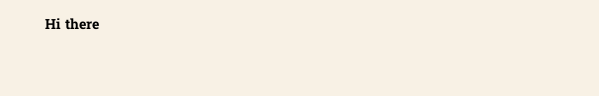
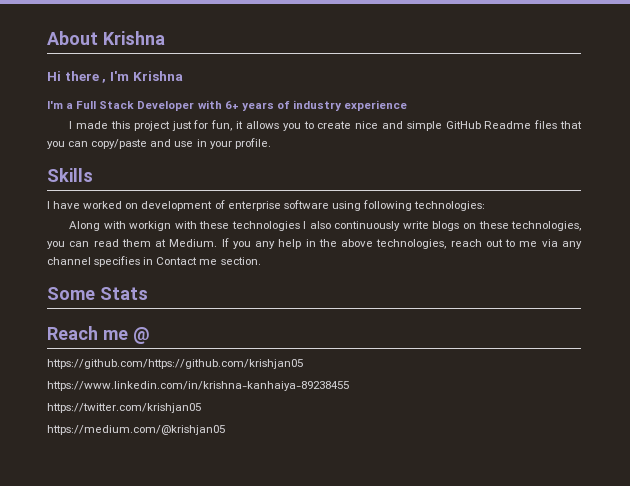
- Hi there
+ About Krishna
+ Hi there , I'm Krishna
+ I'm a Full Stack Developer with 6+ years of industry experience
+ I made this project just for fun, it allows you to create nice and simple GitHub Readme files that you can copy/paste and use in your profile.
+ Skills
+ I have worked on development of enterprise software using following technologies:
+ Along with workign with these technologies I also continuously write blogs on these technologies, you can read them at Medium. If you any help in the above technologies, reach out to me via any channel specifies in Contact me section.
+ Some Stats
+ Reach me @
+ https://github.com/https://github.com/krishjan05
+ https://www.linkedin.com/in/krishna-kanhaiya-89238455
+ https://twitter.com/krishjan05
+ https://medium.com/@krishjan05

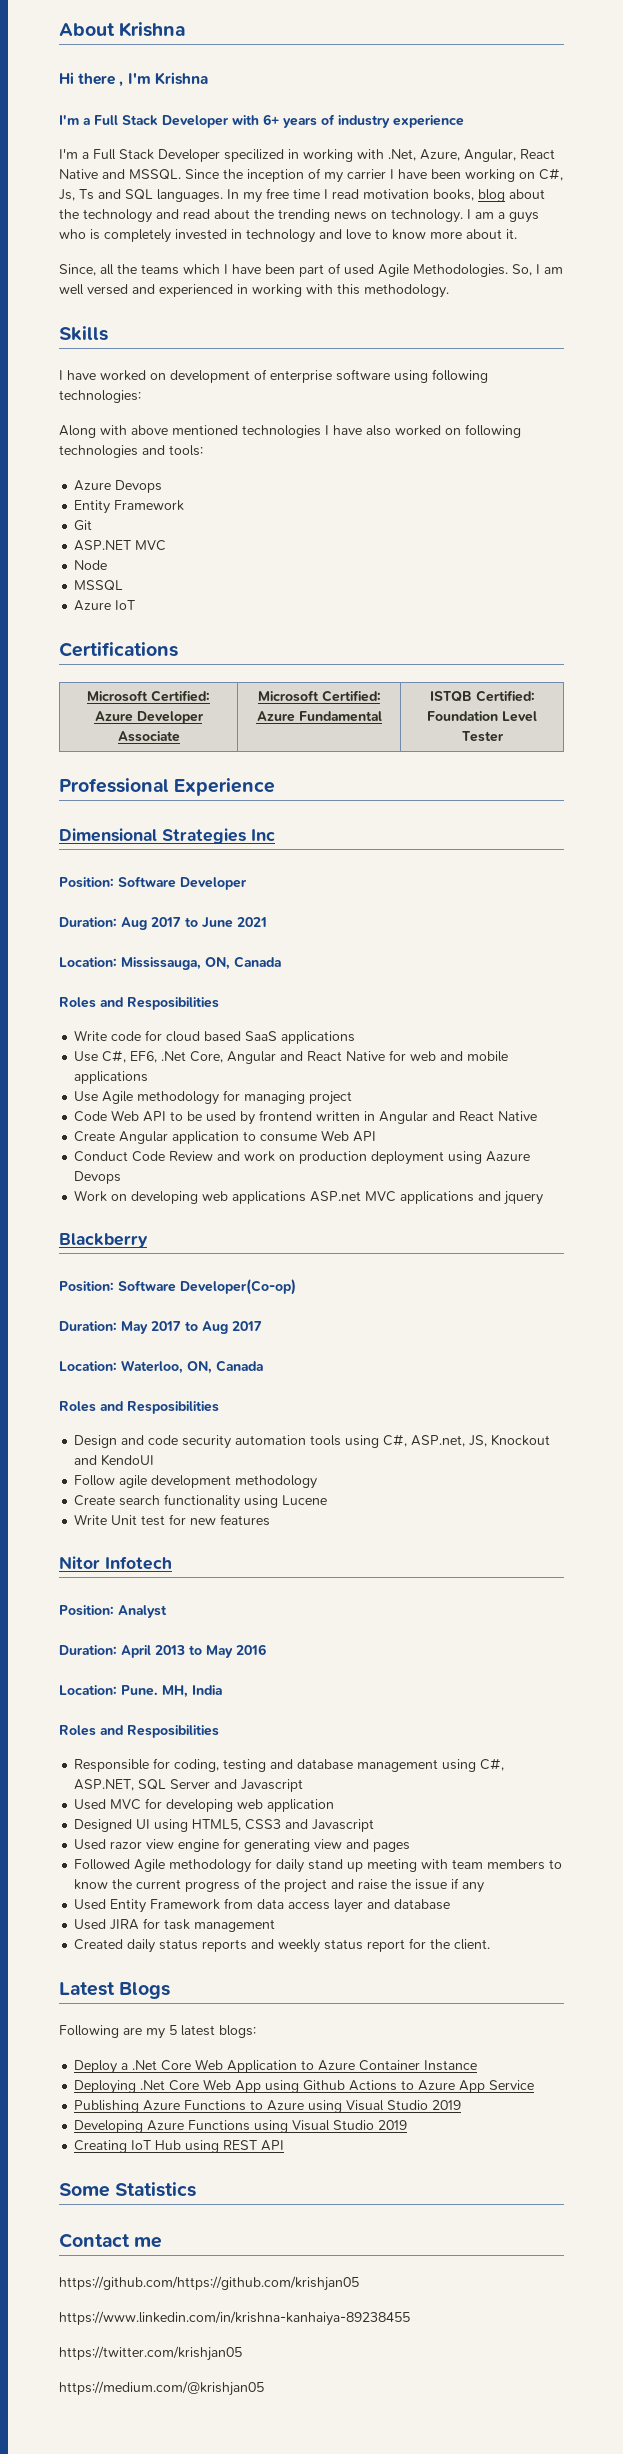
- I made this project just for fun, it allows you to create nice and simple GitHub Readme files that you can copy/paste and use in your profile.
+ I'm a Full Stack Developer specilized in working with .Net, Azure, Angular, React Native and MSSQL. Since the inception of my carrier I have been working on C#, Js, Ts and SQL languages. In my free time I read motivation books, blog about the technology and read about the trending news on technology. I am a guys who is completely invested in technology and love to know more about it.
+ Since, all the teams which I have been part of used Agile Methodologies. So, I am well versed and experienced in working with this methodology.
- Along with workign with these technologies I also continuously write blogs on these technologies, you can read them at Medium. If you any help in the above technologies, reach out to me via any channel specifies in Contact me section.
- Some Stats
- Reach me @
+ Along with above mentioned technologies I have also worked on following technologies and tools:
+ Azure Devops
+ Entity Framework
+ Git
+ ASP.NET MVC
+ Node
+ MSSQL
+ Azure IoT
+ Certifications
+ Microsoft Certified: Azure Developer Associate | Microsoft Certified: Azure Fundamental | ISTQB Certified: Foundation Level Tester
+ Professional Experience
+ Dimensional Strategies Inc
+ Position: Software Developer
+ Duration: Aug 2017 to June 2021
+ Location: Mississauga, ON, Canada
+ Roles and Resposibilities
+ Write code for cloud based SaaS applications
+ Use C#, EF6, .Net Core, Angular and React Native for web and mobile applications
+ Use Agile methodology for managing project
+ Code Web API to be used by frontend written in Angular and React Native
+ Create Angular application to consume Web API
+ Conduct Code Review and work on production deployment using Aazure Devops
+ Work on developing web applications ASP.net MVC applications and jquery
+ Blackberry
+ Position: Software Developer(Co-op)
+ Duration: May 2017 to Aug 2017
+ Location: Waterloo, ON, Canada
+ Roles and Resposibilities
+ Design and code security automation tools using C#, ASP.net, JS, Knockout and KendoUI
+ Follow agile development methodology
+ Create search functionality using Lucene
+ Write Unit test for new features
+ Nitor Infotech
+ Position: Analyst
+ Duration: April 2013 to May 2016
+ Location: Pune. MH, India
+ Roles and Resposibilities
+ Responsible for coding, testing and database management using C#, ASP.NET, SQL Server and Javascript
+ Used MVC for developing web application
+ Designed UI using HTML5, CSS3 and Javascript
+ Used razor view engine for generating view and pages
+ Followed Agile methodology for daily stand up meeting with team members to know the current progress of the project and raise the issue if any
+ Used Entity Framework from data access layer and database
+ Used JIRA for task management
+ Created daily status reports and weekly status report for the client.
+ Latest Blogs
+ Following are my 5 latest blogs:
+ Deploy a .Net Core Web Application to Azure Container Instance
+ Deploying .Net Core Web App using Github Actions to Azure App Service
+ Publishing Azure Functions to Azure using Visual Studio 2019
+ Developing Azure Functions using Visual Studio 2019
+ Creating IoT Hub using REST API
+ Some Statistics
+ Contact me

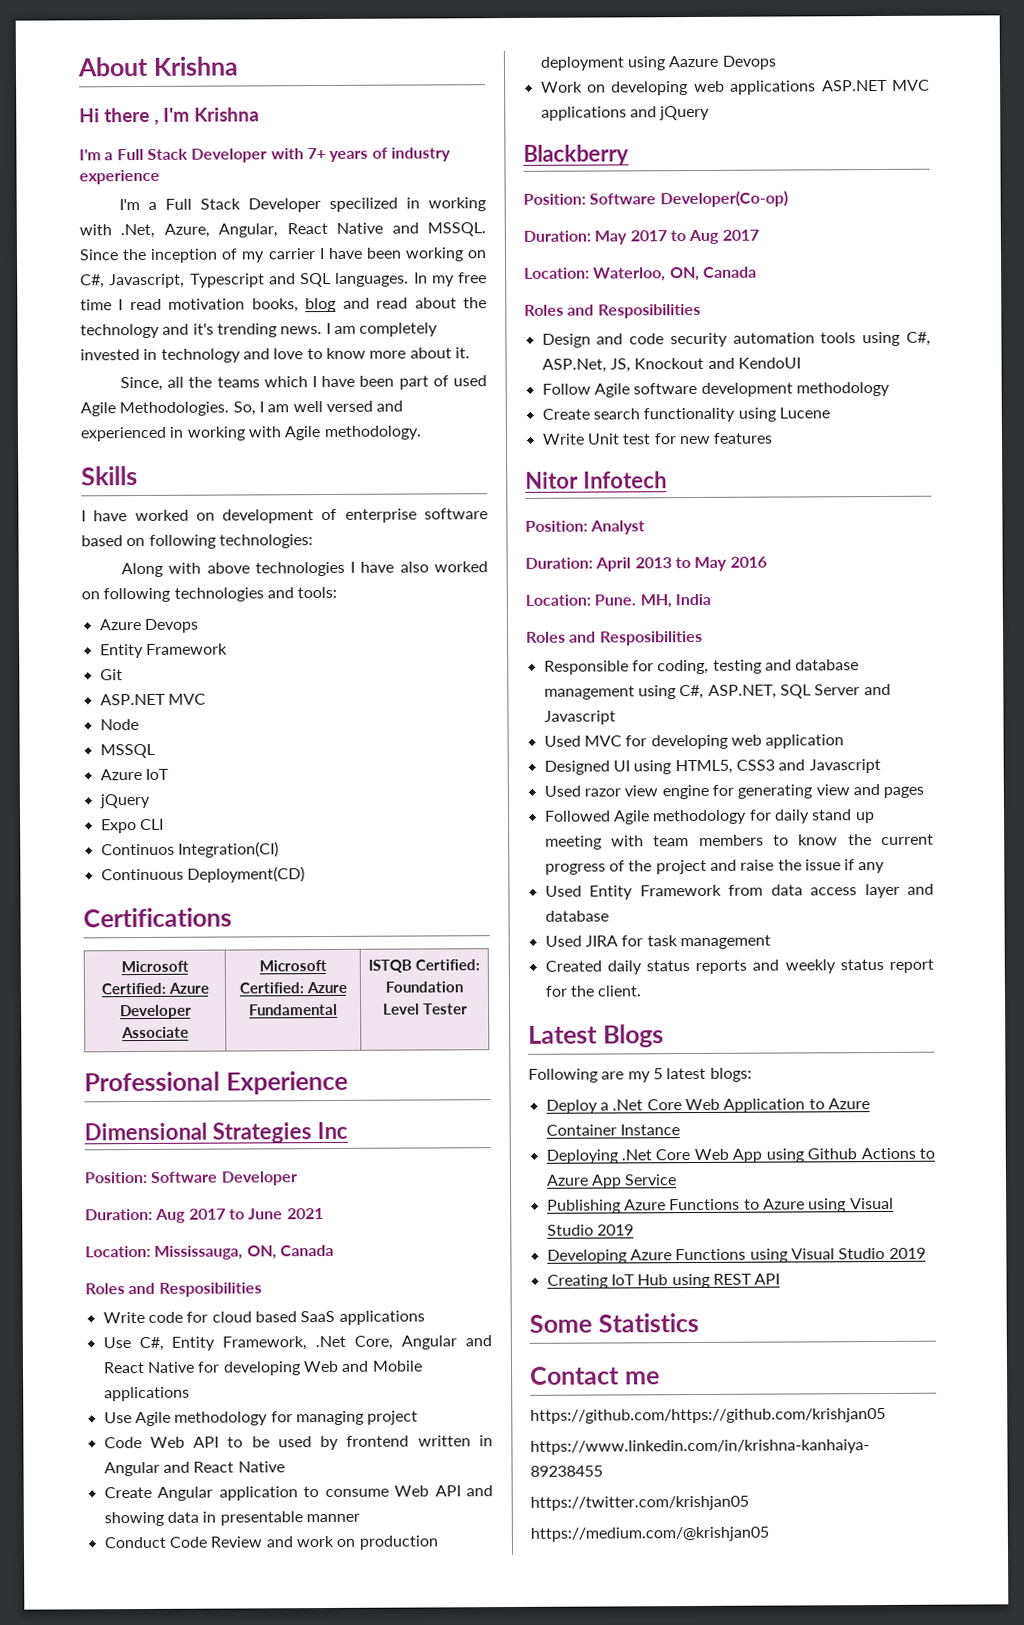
- I'm a Full Stack Developer with 6+ years of industry experience
+ I'm a Full Stack Developer with 7+ years of industry experience
- Since the inception of my carrier I have been working on C#, Js, Ts and SQL languages.
+ Since the inception of my carrier I have been working on C#, Javascript, Typescript and SQL languages.
- In my free time I read motivation books, blog about the technology and read about the trending news on technology. I am a guys who is completely invested in technology and love to know more about it.
+ In my free time I read motivation books, blog and read about the technology and it's trending news. I am completely invested in technology and love to know more about it.
- So, I am well versed and experienced in working with this methodology.
+ So, I am well versed and experienced in working with Agile methodology.
- I have worked on development of enterprise software using following technologies:
+ I have worked on development of enterprise software based on following technologies:
- Along with above mentioned technologies I have also worked on following technologies and tools:
+ Along with above technologies I have also worked on following technologies and tools:
  Azure IoT
+ jQuery
+ Expo CLI
+ Continuos Integration(CI)
+ Continuous Deployment(CD)
- Use C#, EF6, .Net Core, Angular and React Native for web and mobile applications
+ Use C#, Entity Framework, .Net Core, Angular and React Native for developing Web and Mobile applications
- Create Angular application to consume Web API
+ Create Angular application to consume Web API and showing data in presentable manner
- Work on developing web applications ASP.net MVC applications and jquery
+ Work on developing web applications ASP.NET MVC applications and jQuery
- Design and code security automation tools using C#, ASP.net, JS, Knockout and KendoUI
+ Design and code security automation tools using C#, ASP.Net, JS, Knockout and KendoUI
- Follow agile development methodology
+ Follow Agile software development methodology

